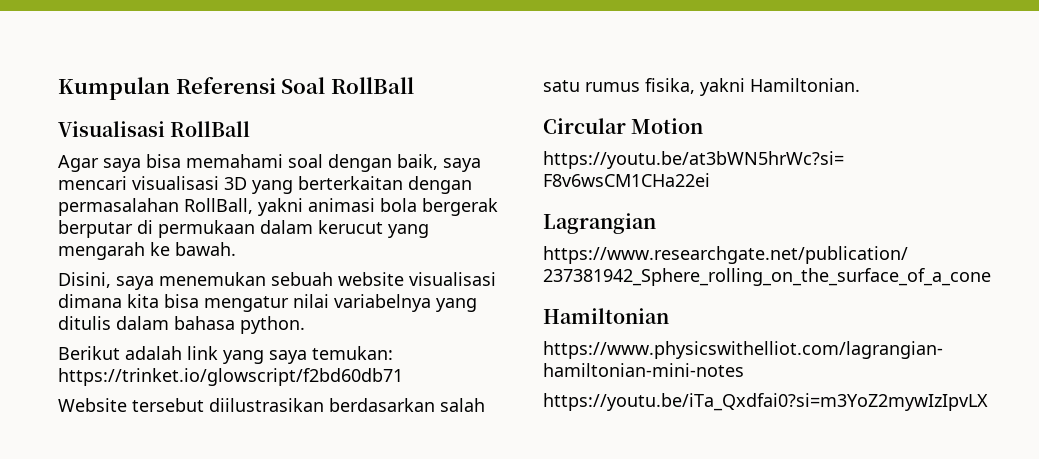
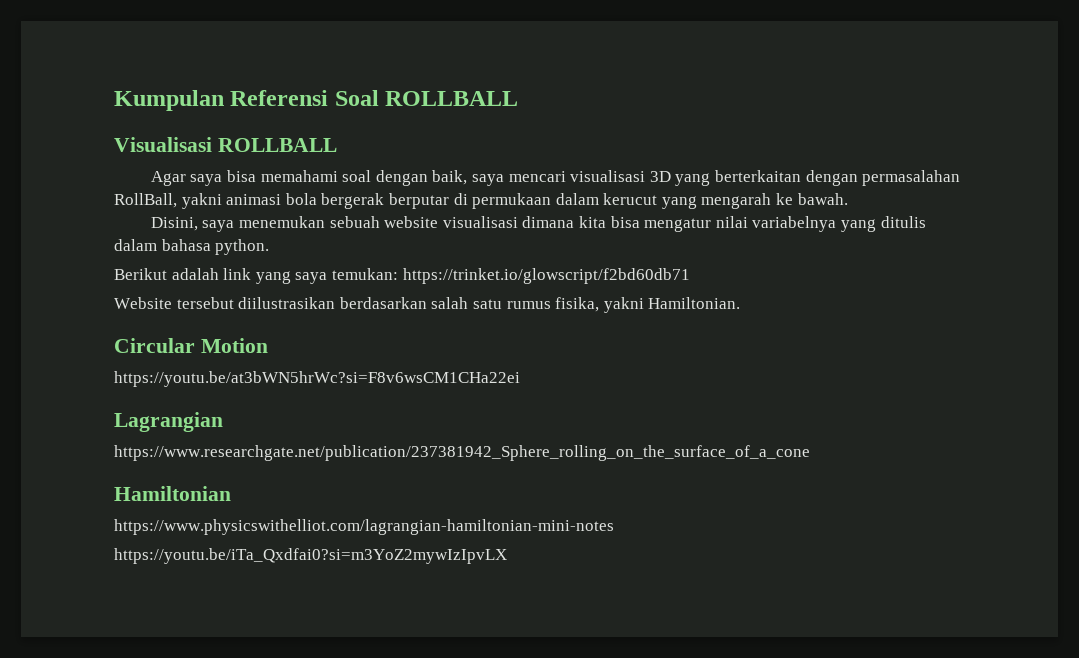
- Kumpulan Referensi Soal RollBall
+ Kumpulan Referensi Soal ROLLBALL
- Visualisasi RollBall
+ Visualisasi ROLLBALL

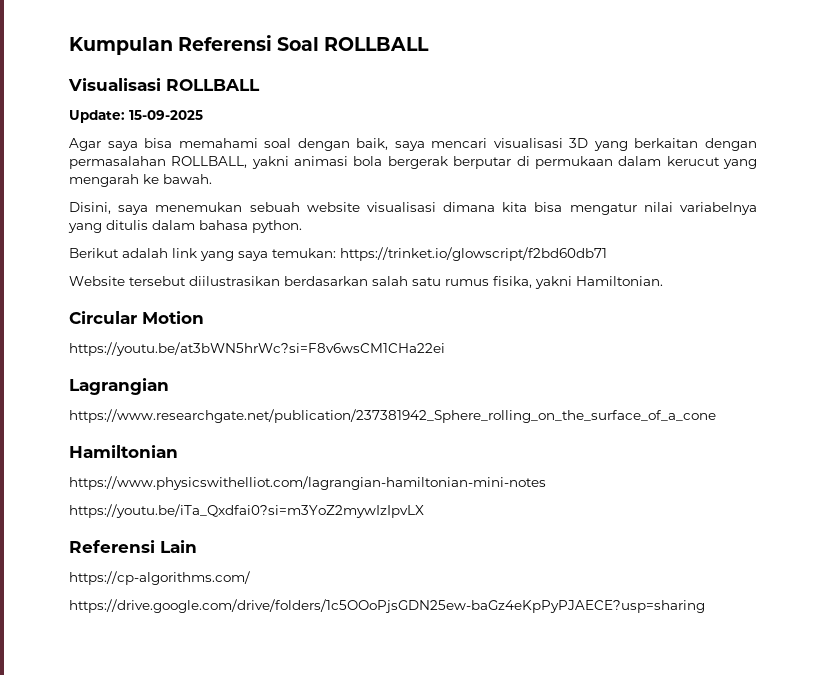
+ Update: 15-09-2025
- Agar saya bisa memahami soal dengan baik, saya mencari visualisasi 3D yang berterkaitan dengan permasalahan RollBall, yakni animasi bola bergerak berputar di permukaan dalam kerucut yang mengarah ke bawah.
+ Agar saya bisa memahami soal dengan baik, saya mencari visualisasi 3D yang berkaitan dengan permasalahan ROLLBALL, yakni animasi bola bergerak berputar di permukaan dalam kerucut yang mengarah ke bawah.
+ Referensi Lain
+ https://cp-algorithms.com/
+ https://drive.google.com/drive/folders/1c5OOoPjsGDN25ew-baGz4eKpPyPJAECE?usp=sharing

